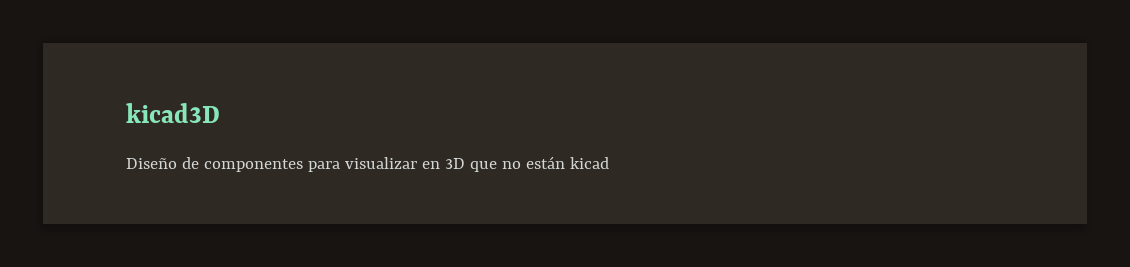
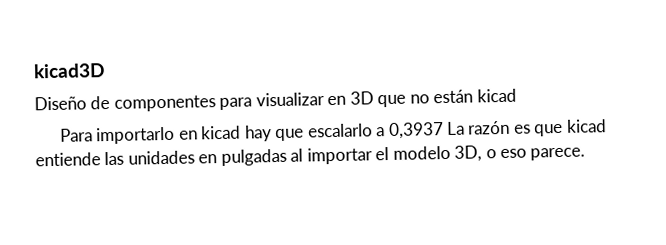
+ Para importarlo en kicad hay que escalarlo a 0,3937 La razón es que kicad entiende las unidades en pulgadas al importar el modelo 3D, o eso parece.

